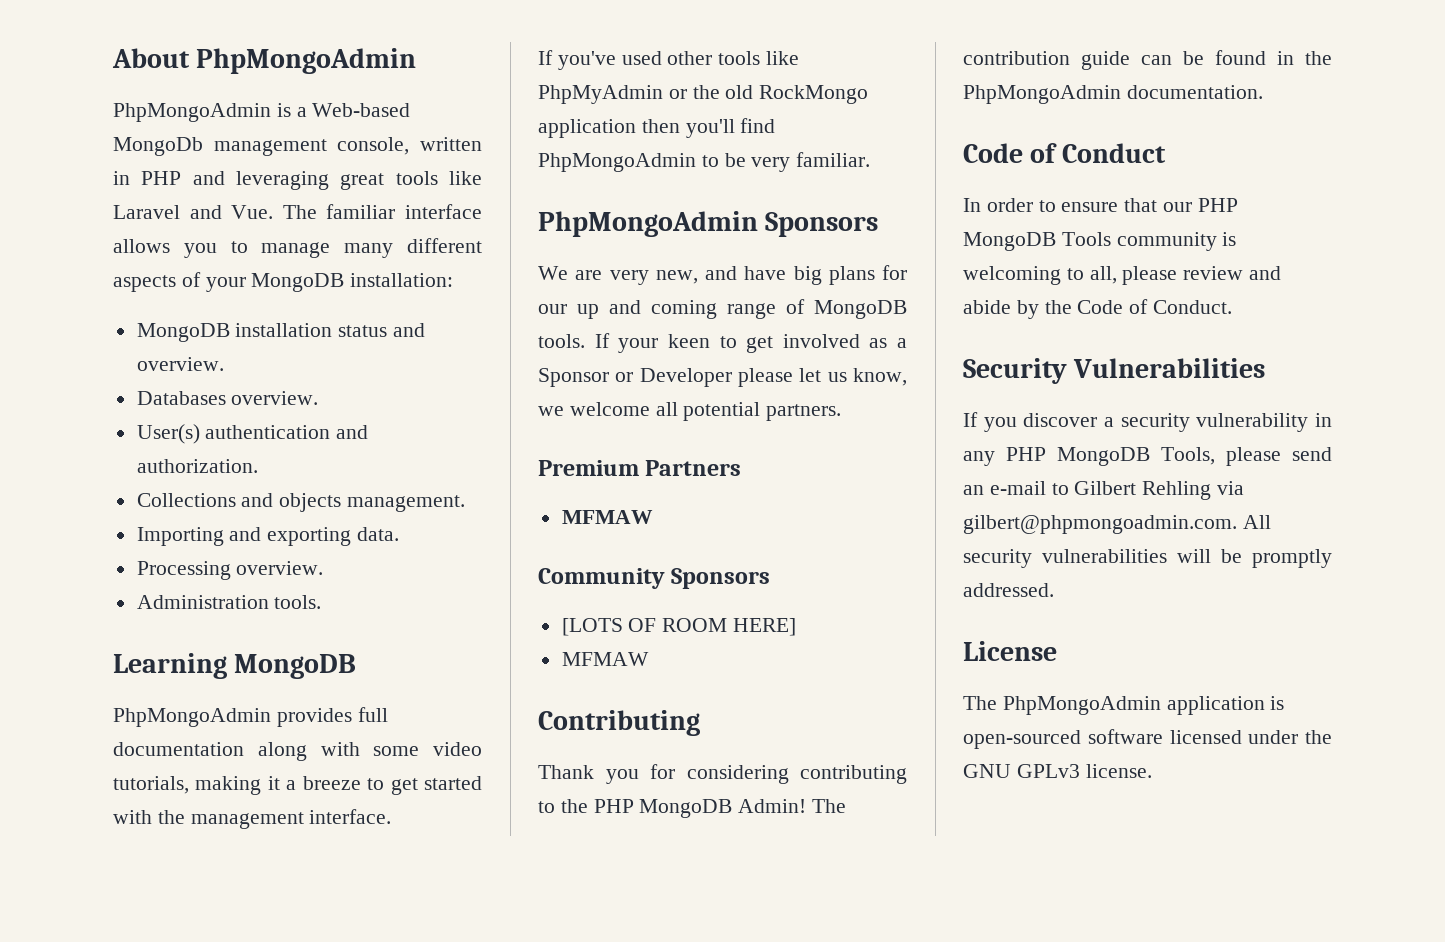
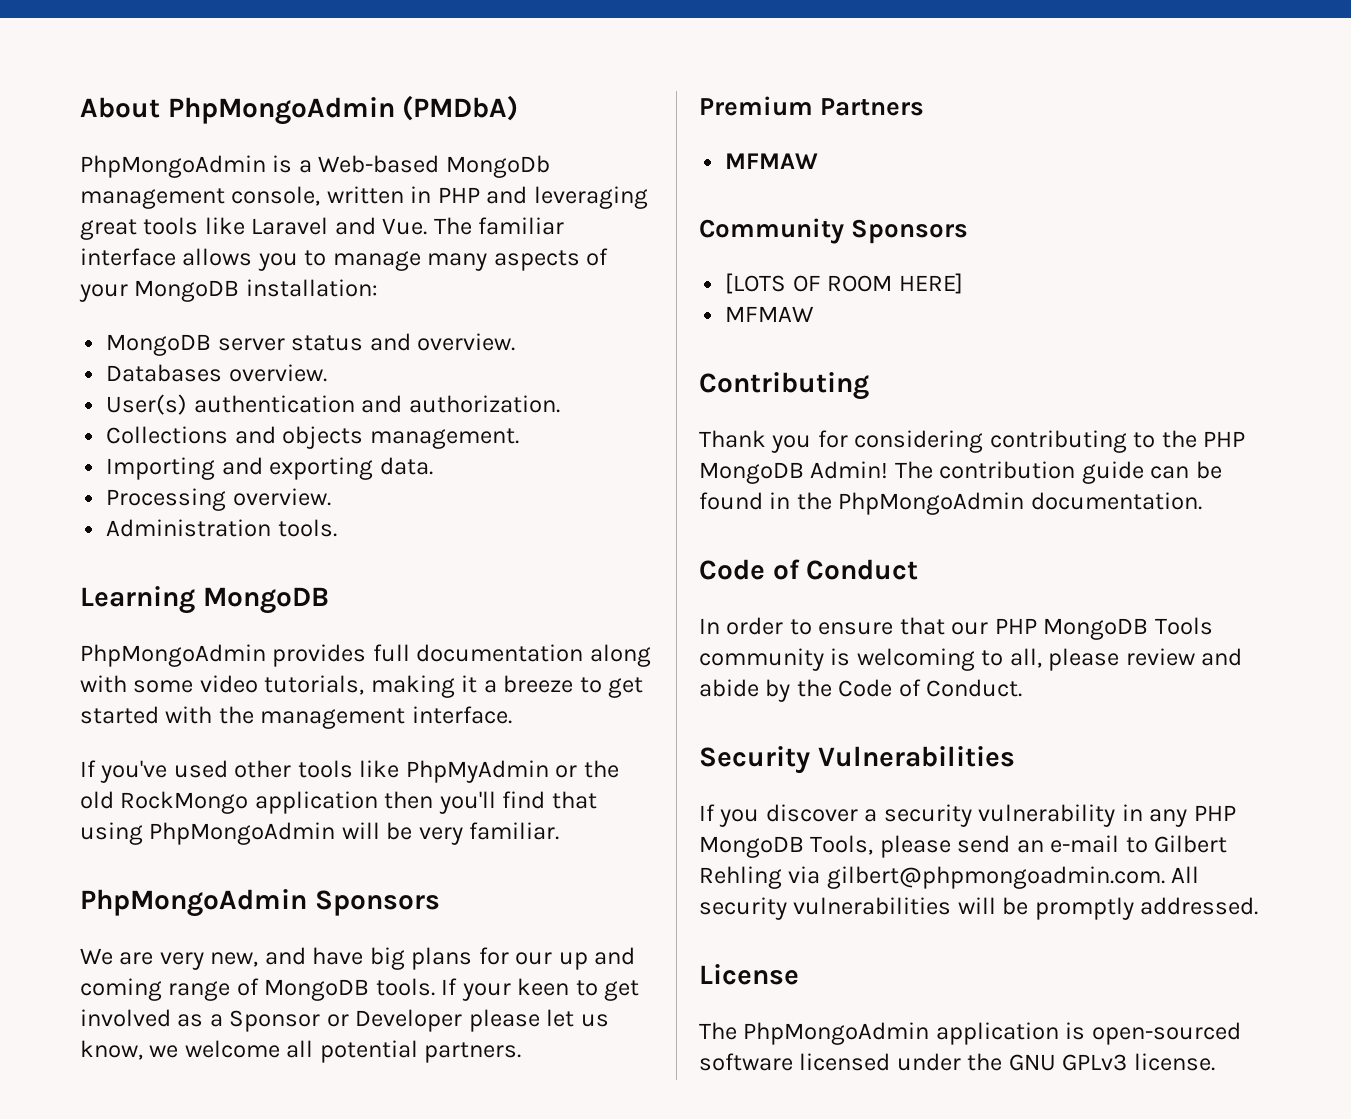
- About PhpMongoAdmin
+ About PhpMongoAdmin (PMDbA)
- PhpMongoAdmin is a Web-based MongoDb management console, written in PHP and leveraging great tools like Laravel and Vue. The familiar interface allows you to manage many different aspects of your MongoDB installation:
+ PhpMongoAdmin is a Web-based MongoDb management console, written in PHP and leveraging great tools like Laravel and Vue. The familiar interface allows you to manage many aspects of your MongoDB installation:
- MongoDB installation status and overview.
+ MongoDB server status and overview.
- If you've used other tools like PhpMyAdmin or the old RockMongo application then you'll find PhpMongoAdmin to be very familiar.
+ If you've used other tools like PhpMyAdmin or the old RockMongo application then you'll find that using PhpMongoAdmin will be very familiar.

